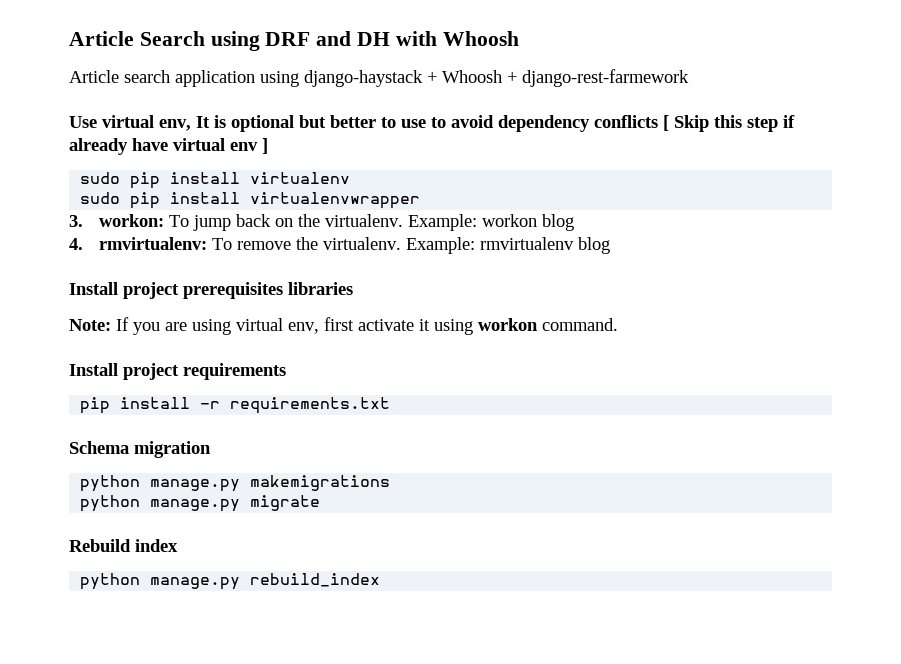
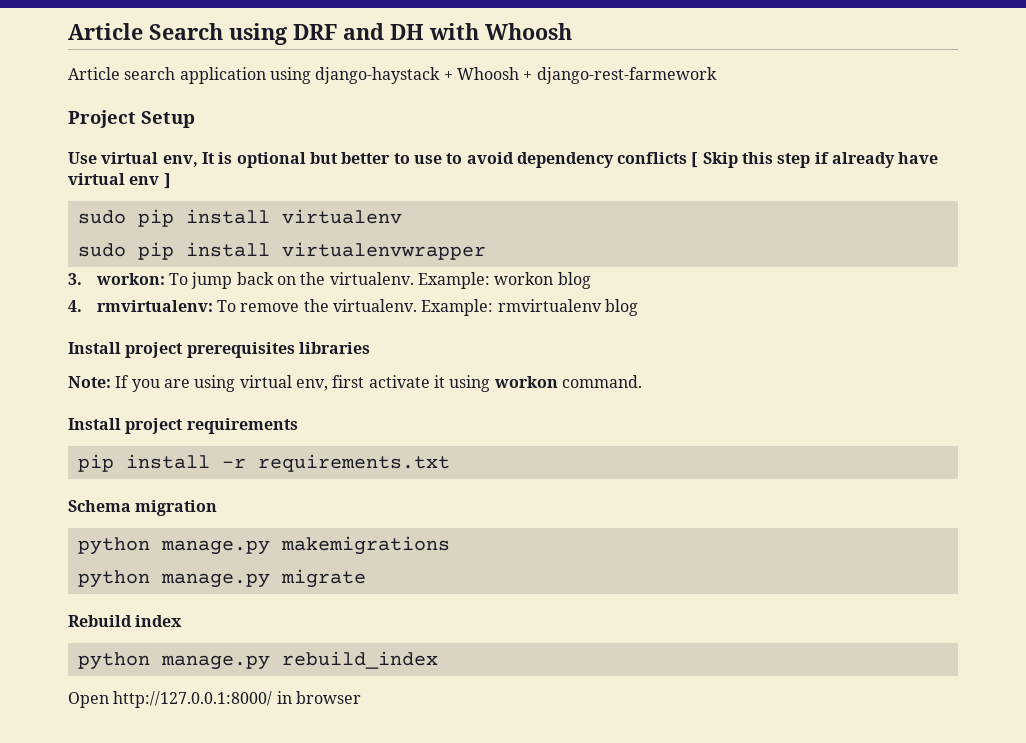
+ Project Setup
+ Open http://127.0.0.1:8000/ in browser

